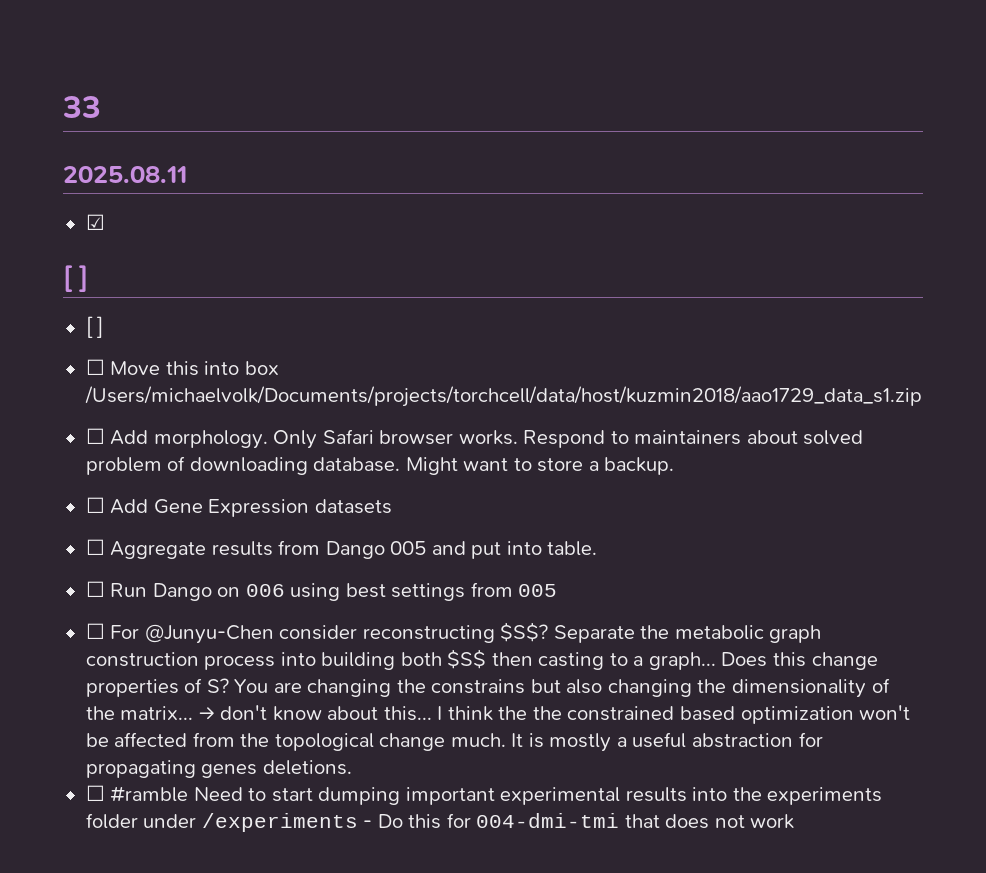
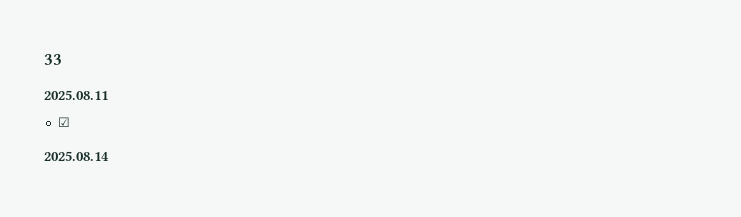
  ☑
- [ ]
- [ ]
- ☐ Move this into box /Users/michaelvolk/Documents/projects/torchcell/data/host/kuzmin2018/aao1729_data_s1.zip
- ☐ Add morphology. Only Safari browser works. Respond to maintainers about solved problem of downloading database. Might want to store a backup.
- ☐ Add Gene Expression datasets
- ☐ Aggregate results from Dango 005 and put into table.
- ☐ Run Dango on 006 using best settings from 005
- ☐ For @Junyu-Chen consider reconstructing $S$? Separate the metabolic graph construction process into building both $S$ then casting to a graph... Does this change properties of S? You are changing the constrains but also changing the dimensionality of the matrix... → don't know about this... I think the the constrained based optimization won't be affected from the topological change much. It is mostly a useful abstraction for propagating genes deletions.
- ☐ #ramble Need to start dumping important experimental results into the experiments folder under /experiments - Do this for 004-dmi-tmi that does not work
+ 2025.08.14

